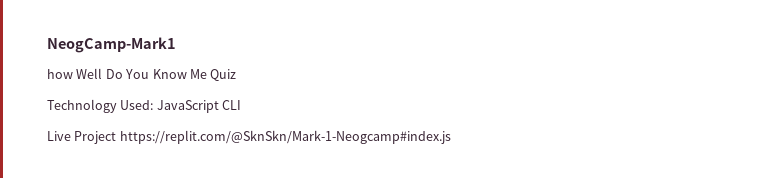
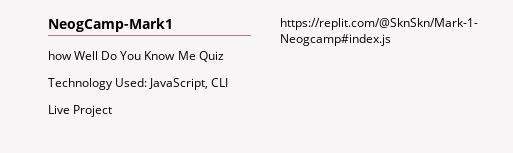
- Technology Used: JavaScript CLI
+ Technology Used: JavaScript, CLI

